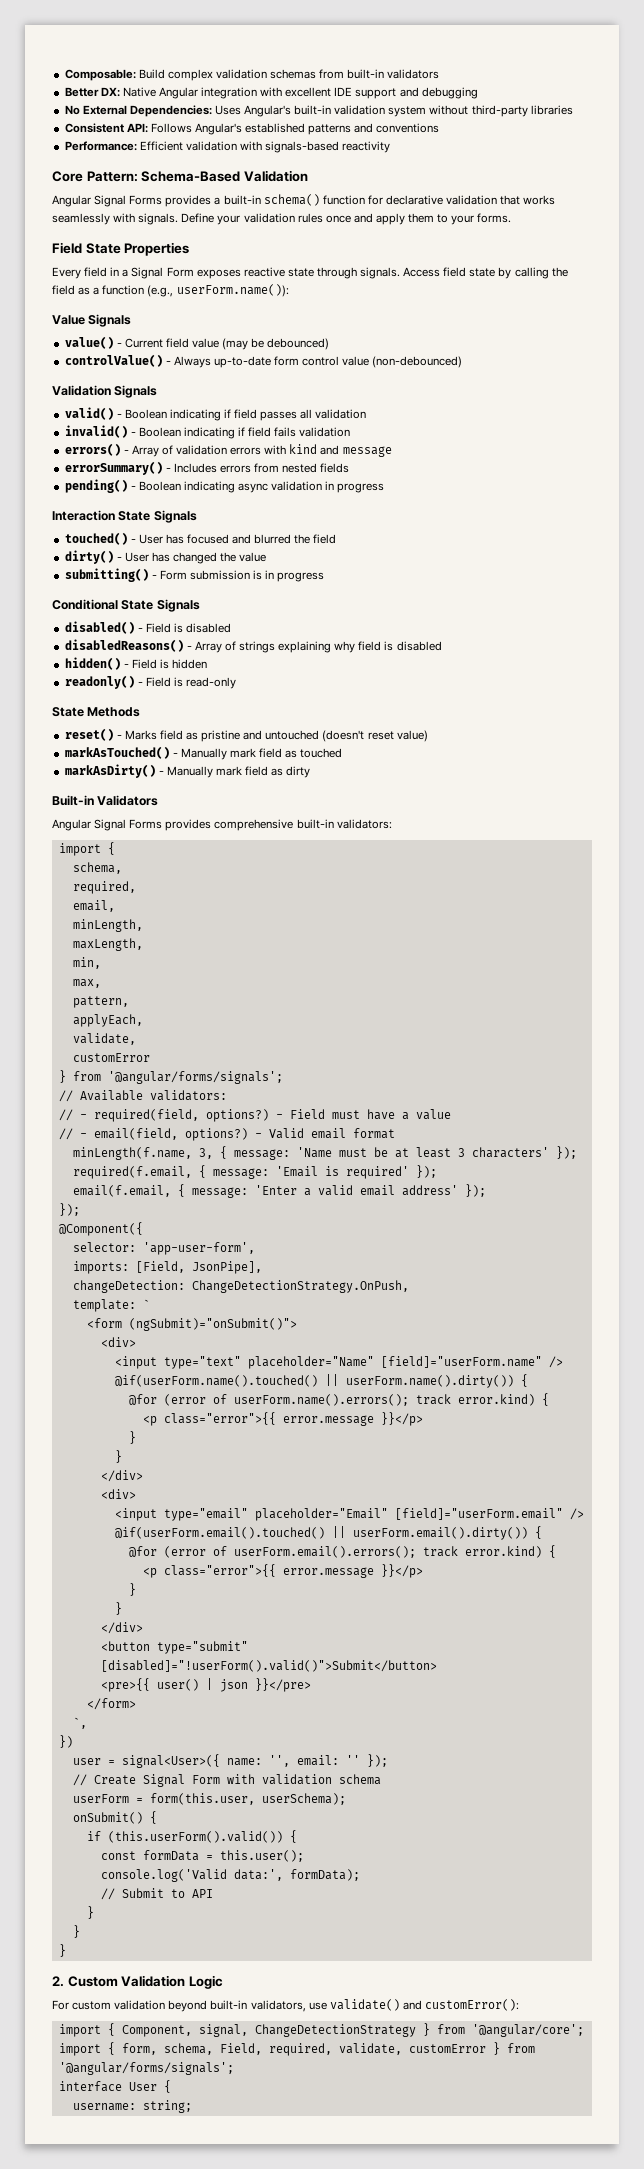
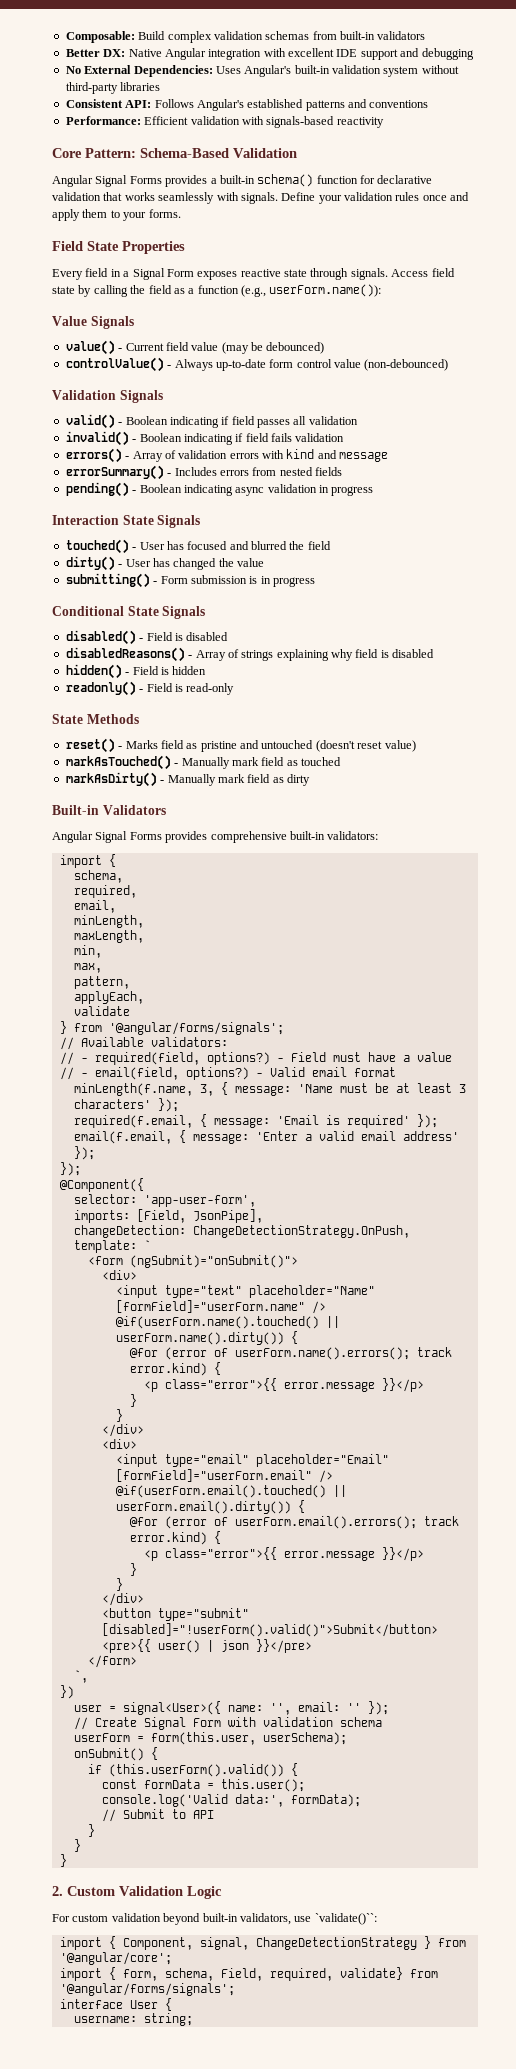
  applyEach,
- validate,
- customError
+ validate
- <input type="text" placeholder="Name" [field]="userForm.name" />
+ <input type="text" placeholder="Name" [formField]="userForm.name" />
- <input type="email" placeholder="Email" [field]="userForm.email" />
+ <input type="email" placeholder="Email" [formField]="userForm.email" />
- For custom validation beyond built-in validators, use validate() and customError():
+ For custom validation beyond built-in validators, use `validate()``:
- import { form, schema, Field, required, validate, customError } from '@angular/forms/signals';
+ import { form, schema, Field, required, validate} from '@angular/forms/signals';

